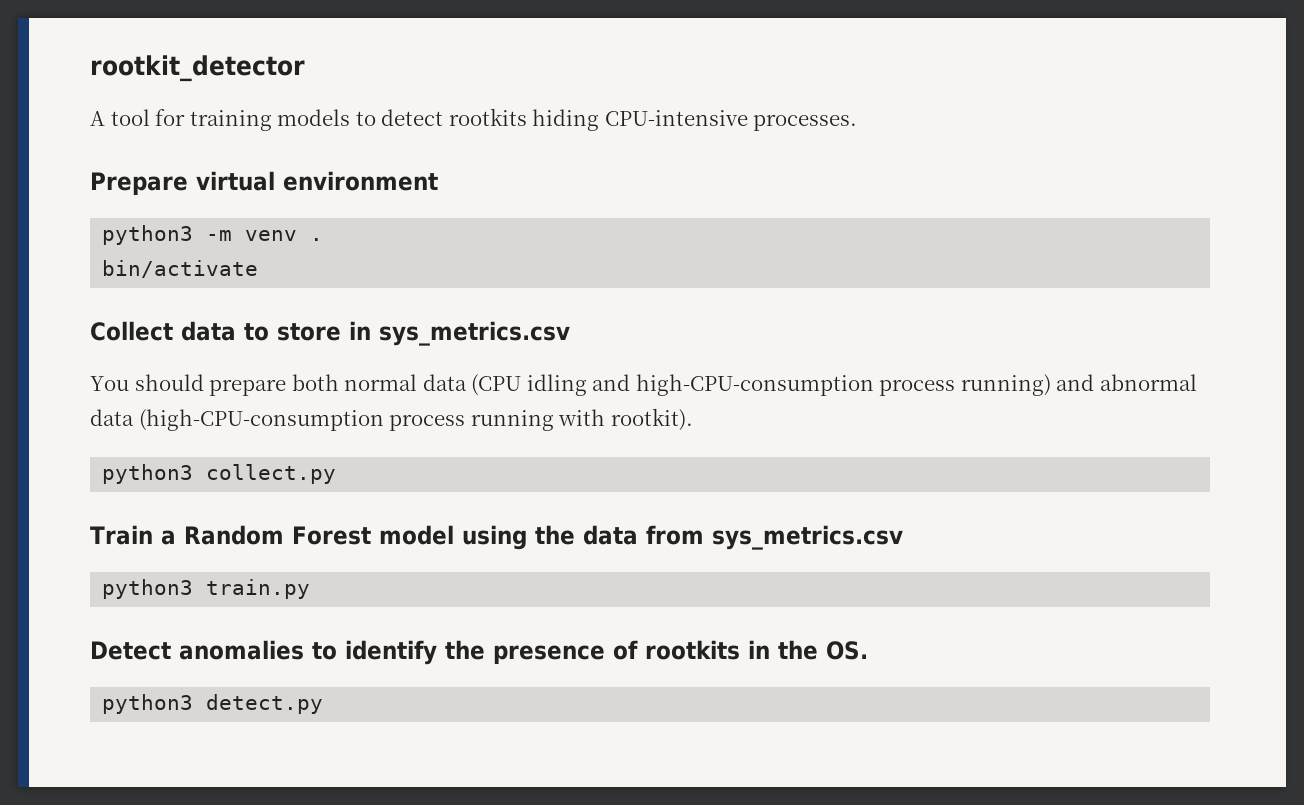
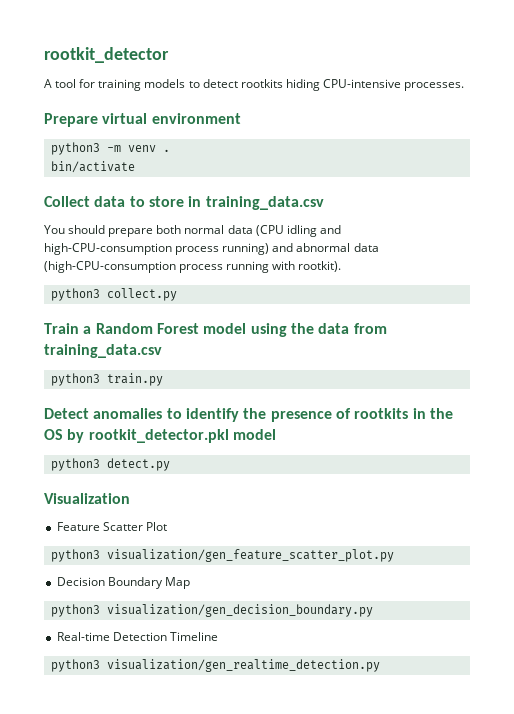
- Collect data to store in sys_metrics.csv
+ Collect data to store in training_data.csv
- Train a Random Forest model using the data from sys_metrics.csv
+ Train a Random Forest model using the data from training_data.csv
- Detect anomalies to identify the presence of rootkits in the OS.
+ Detect anomalies to identify the presence of rootkits in the OS by rootkit_detector.pkl model
  python3 detect.py
+ Visualization
+ Feature Scatter Plot
+ python3 visualization/gen_feature_scatter_plot.py
+ Decision Boundary Map
+ python3 visualization/gen_decision_boundary.py
+ Real-time Detection Timeline
+ python3 visualization/gen_realtime_detection.py

